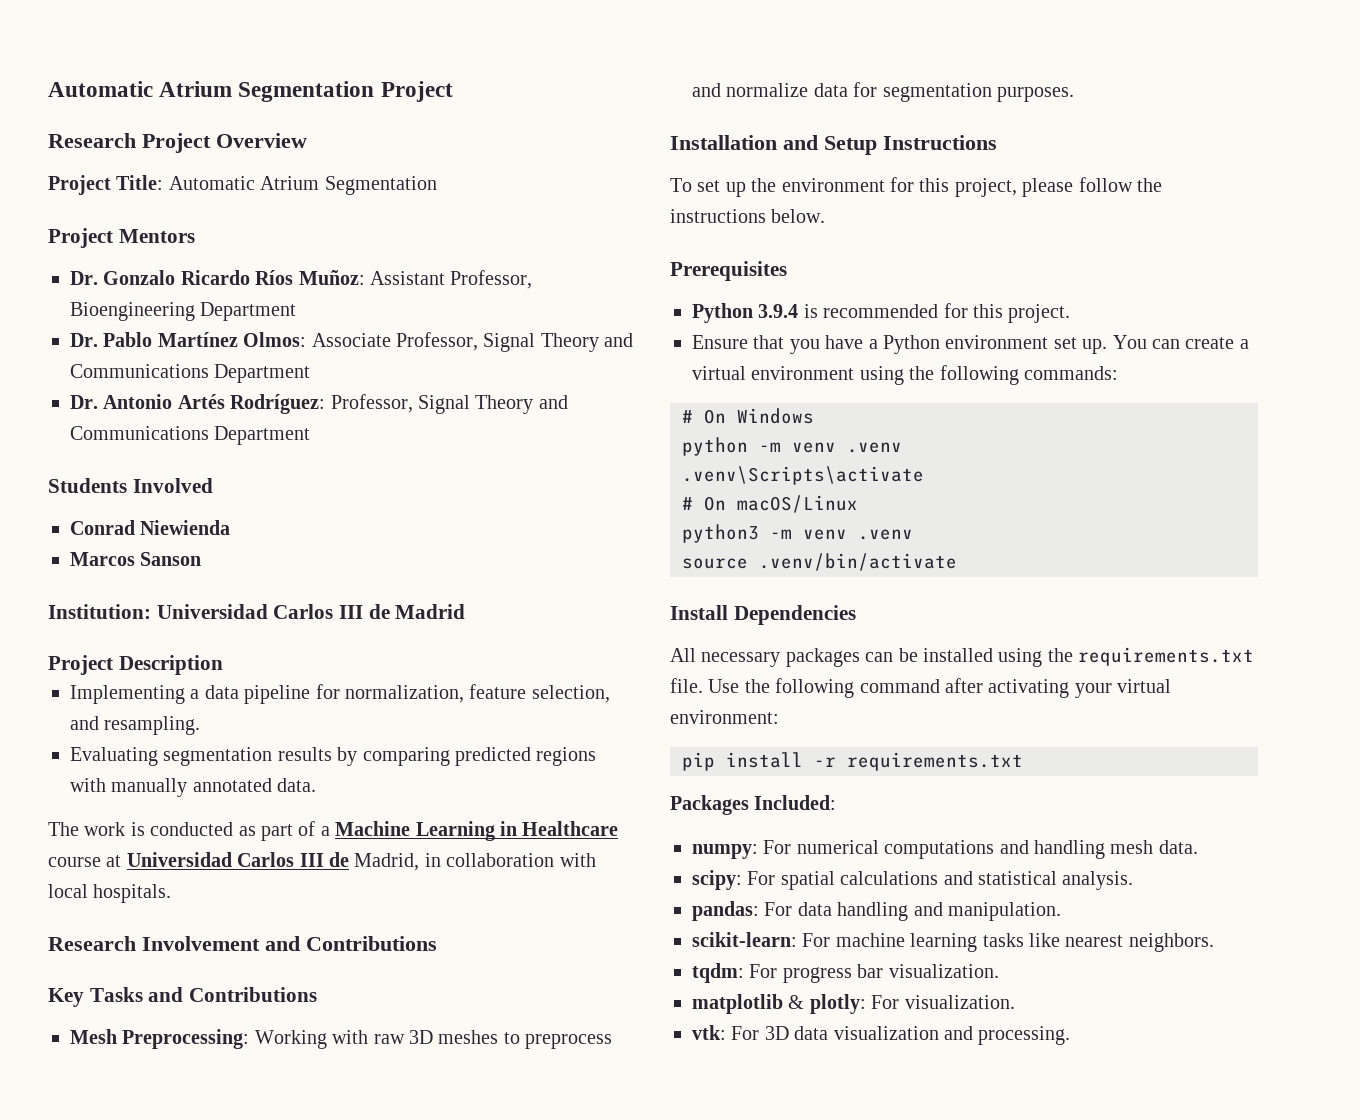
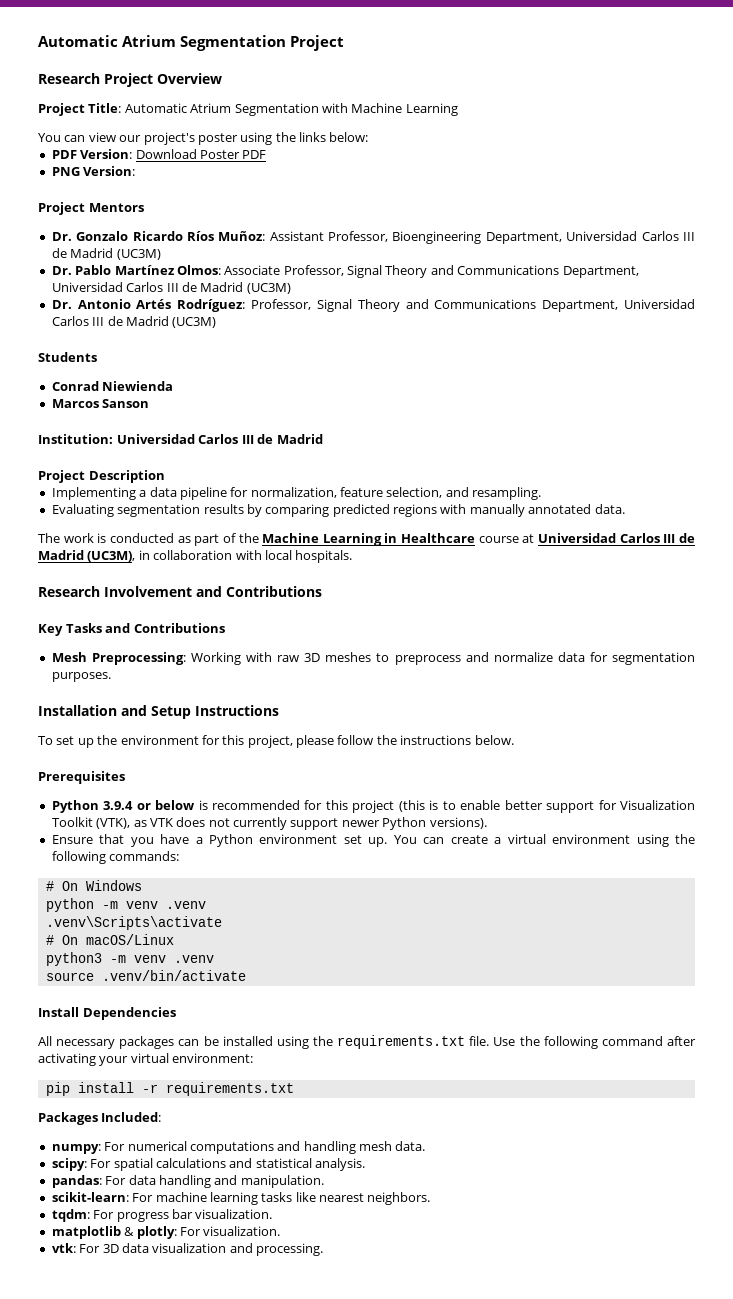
- Project Title: Automatic Atrium Segmentation
+ Project Title: Automatic Atrium Segmentation with Machine Learning
+ You can view our project's poster using the links below:
+ PDF Version: Download Poster PDF
+ PNG Version:
- Dr. Gonzalo Ricardo Ríos Muñoz: Assistant Professor, Bioengineering Department
+ Dr. Gonzalo Ricardo Ríos Muñoz: Assistant Professor, Bioengineering Department, Universidad Carlos III de Madrid (UC3M)
- Dr. Pablo Martínez Olmos: Associate Professor, Signal Theory and Communications Department
+ Dr. Pablo Martínez Olmos: Associate Professor, Signal Theory and Communications Department, Universidad Carlos III de Madrid (UC3M)
- Dr. Antonio Artés Rodríguez: Professor, Signal Theory and Communications Department
+ Dr. Antonio Artés Rodríguez: Professor, Signal Theory and Communications Department, Universidad Carlos III de Madrid (UC3M)
- Students Involved
+ Students
- The work is conducted as part of a Machine Learning in Healthcare course at Universidad Carlos III de Madrid, in collaboration with local hospitals.
+ The work is conducted as part of the Machine Learning in Healthcare course at Universidad Carlos III de Madrid (UC3M), in collaboration with local hospitals.
- Python 3.9.4 is recommended for this project.
+ Python 3.9.4 or below is recommended for this project (this is to enable better support for Visualization Toolkit (VTK), as VTK does not currently support newer Python versions).

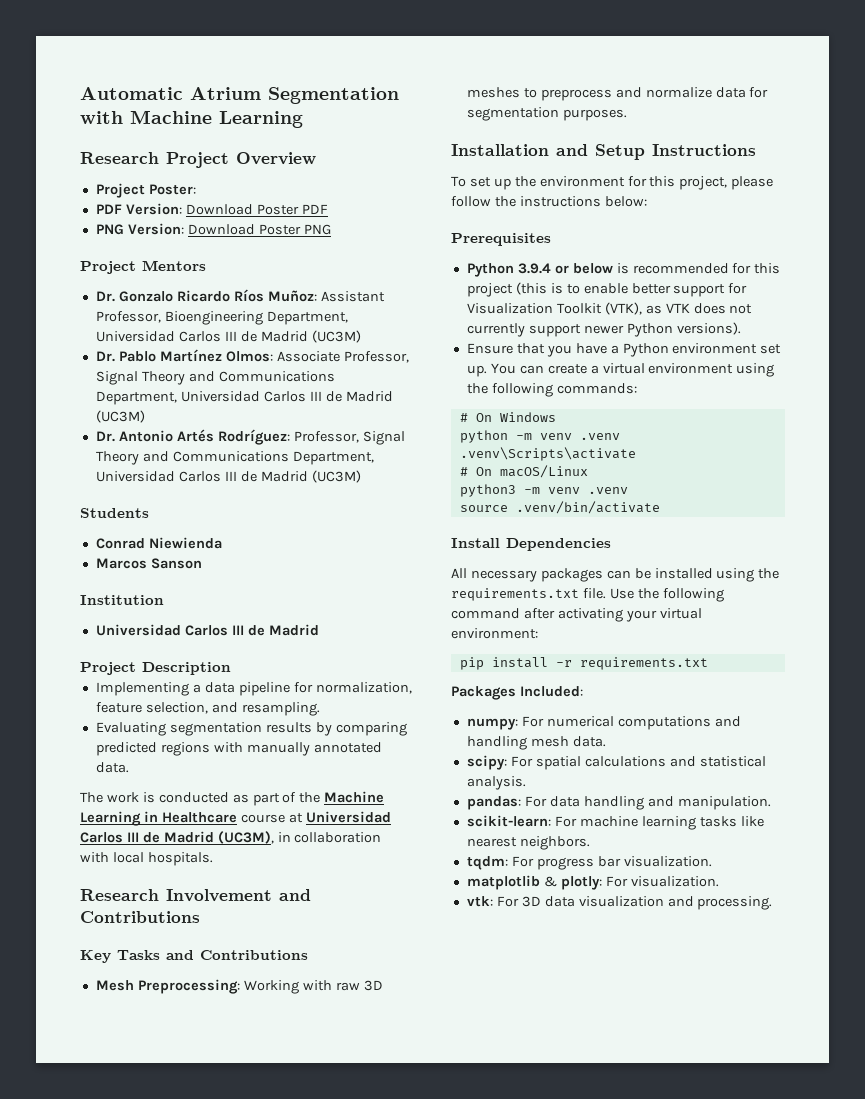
- Automatic Atrium Segmentation Project
+ Automatic Atrium Segmentation with Machine Learning
  Research Project Overview
- Project Title: Automatic Atrium Segmentation with Machine Learning
- You can view our project's poster using the links below:
+ Project Poster:
- PNG Version:
+ PNG Version: Download Poster PNG
- Institution: Universidad Carlos III de Madrid
+ Institution
+ Universidad Carlos III de Madrid
- To set up the environment for this project, please follow the instructions below.
+ To set up the environment for this project, please follow the instructions below:

